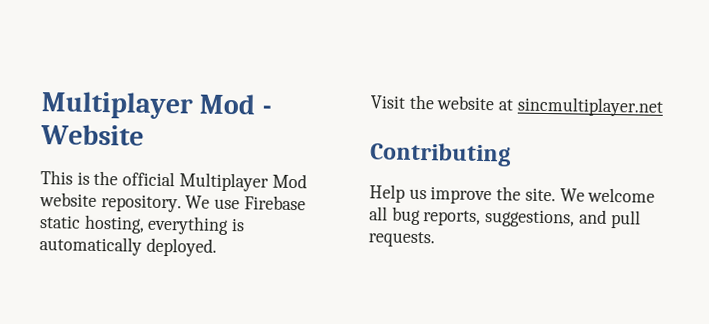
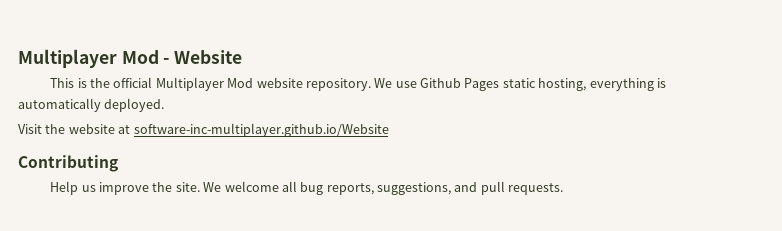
- We use Firebase static hosting, everything is automatically deployed.
+ We use Github Pages static hosting, everything is automatically deployed.
- Visit the website at sincmultiplayer.net
+ Visit the website at software-inc-multiplayer.github.io/Website

